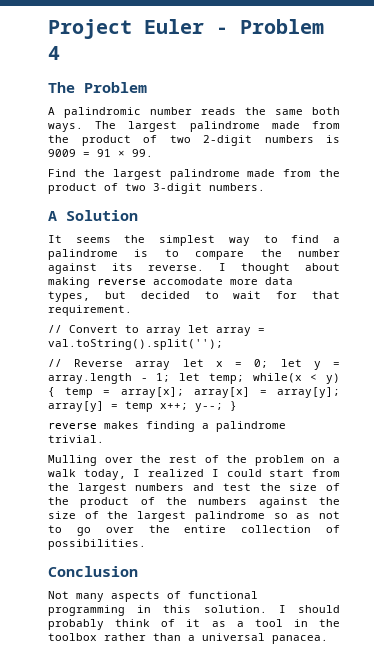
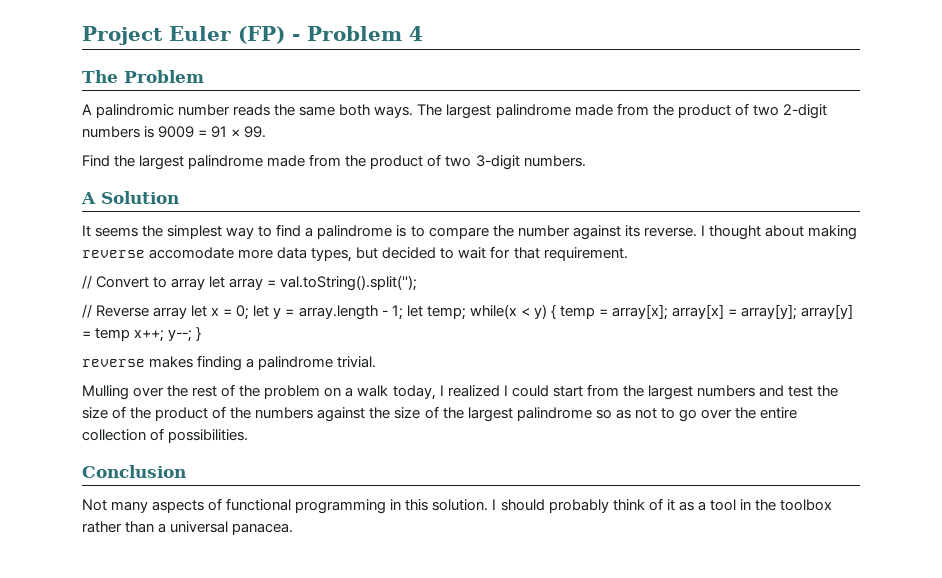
- Project Euler - Problem 4
+ Project Euler (FP) - Problem 4

